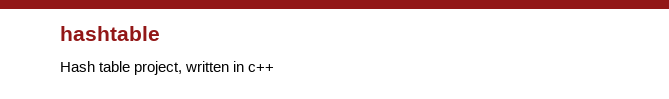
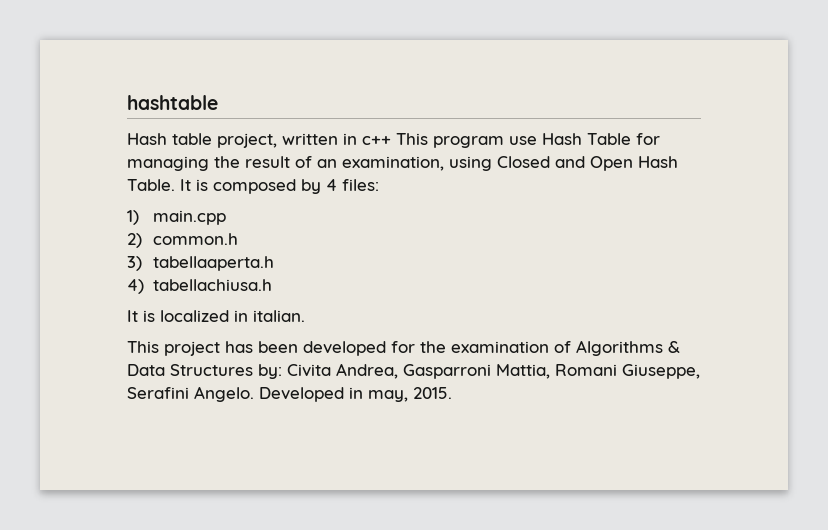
- Hash table project, written in c++
+ Hash table project, written in c++ This program use Hash Table for managing the result of an examination, using Closed and Open Hash Table. It is composed by 4 files:
+ 1) main.cpp
+ 2) common.h
+ 3) tabellaaperta.h
+ 4) tabellachiusa.h
+ It is localized in italian.
+ This project has been developed for the examination of Algorithms & Data Structures by: Civita Andrea, Gasparroni Mattia, Romani Giuseppe, Serafini Angelo. Developed in may, 2015.

